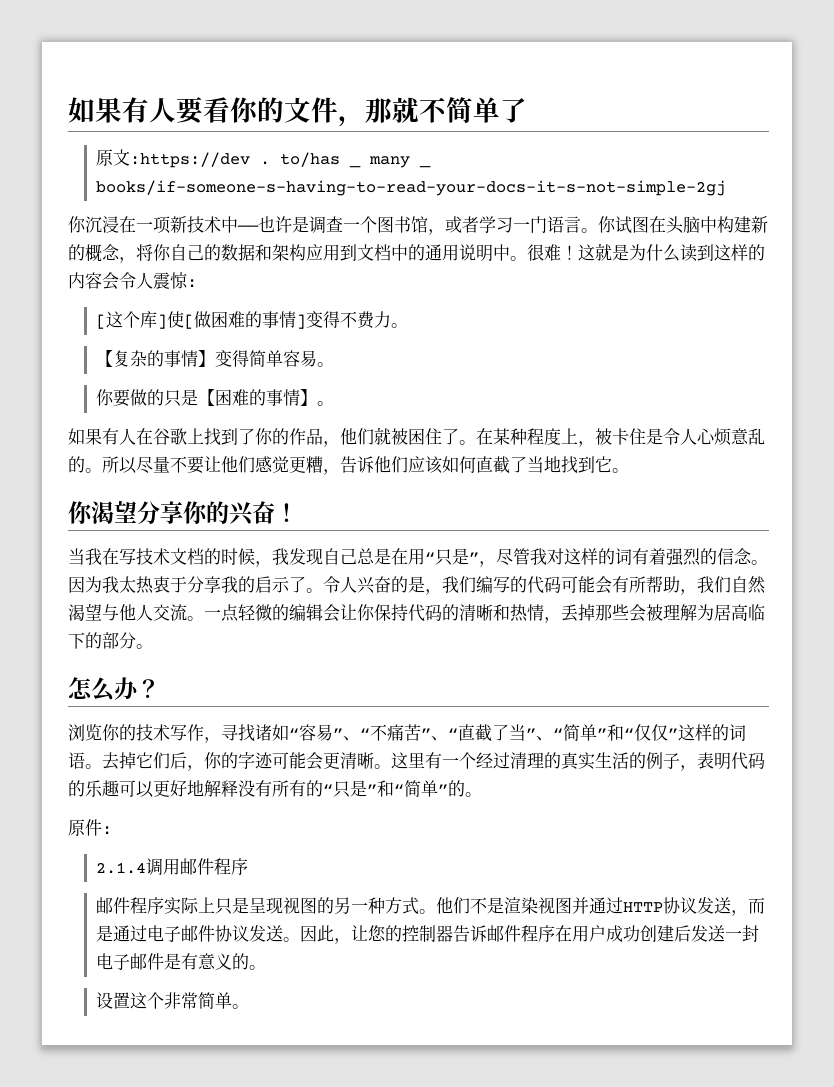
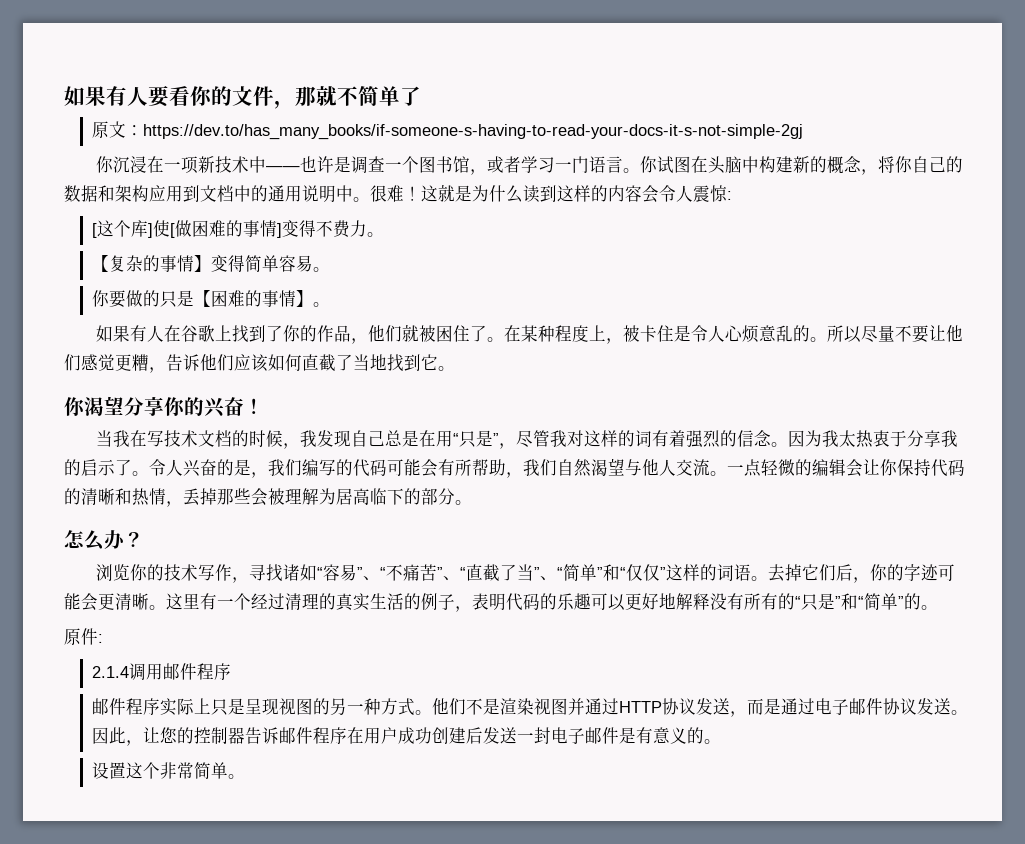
- 原文:https://dev . to/has _ many _ books/if-someone-s-having-to-read-your-docs-it-s-not-simple-2gj
+ 原文：https://dev.to/has_many_books/if-someone-s-having-to-read-your-docs-it-s-not-simple-2gj

